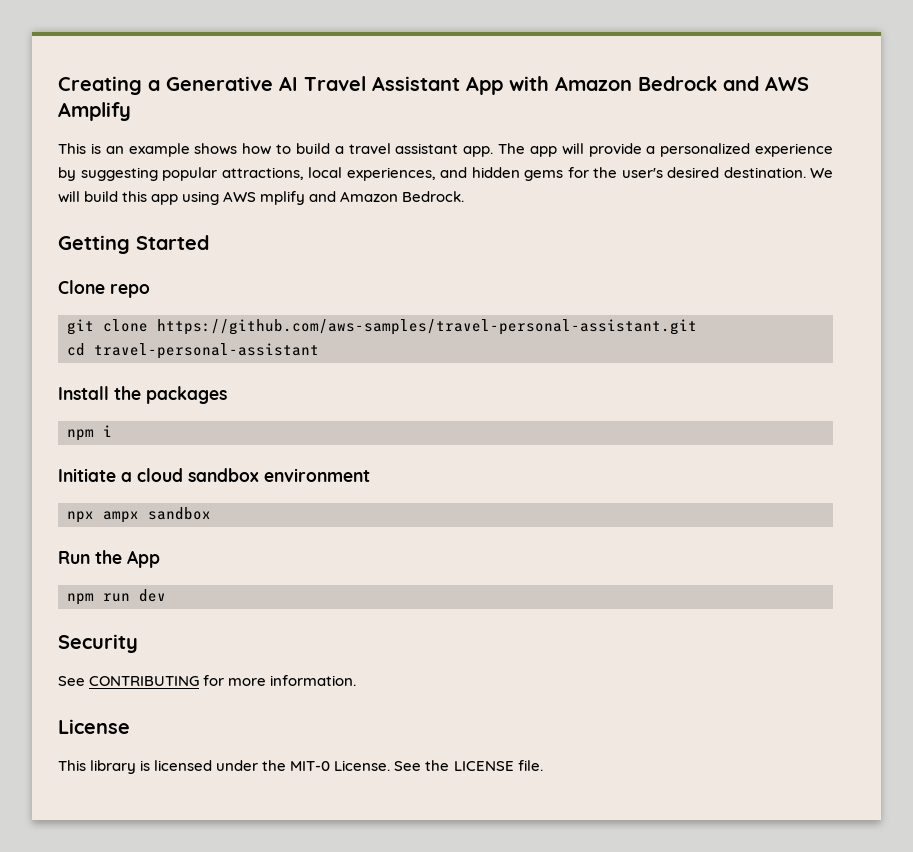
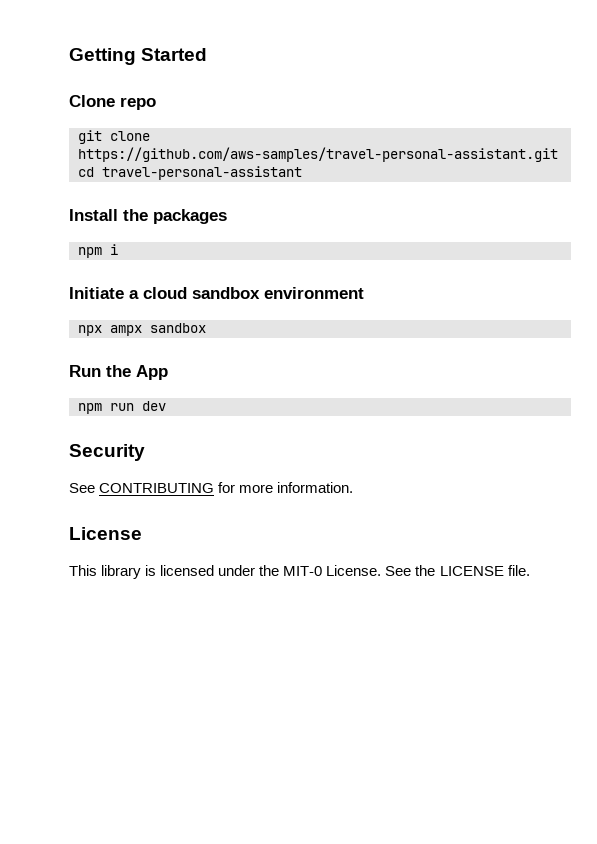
- Creating a Generative AI Travel Assistant App with Amazon Bedrock and AWS Amplify
- This is an example shows how to build a travel assistant app. The app will provide a personalized experience by suggesting popular attractions, local experiences, and hidden gems for the user's desired destination. We will build this app using AWS mplify and Amazon Bedrock.

